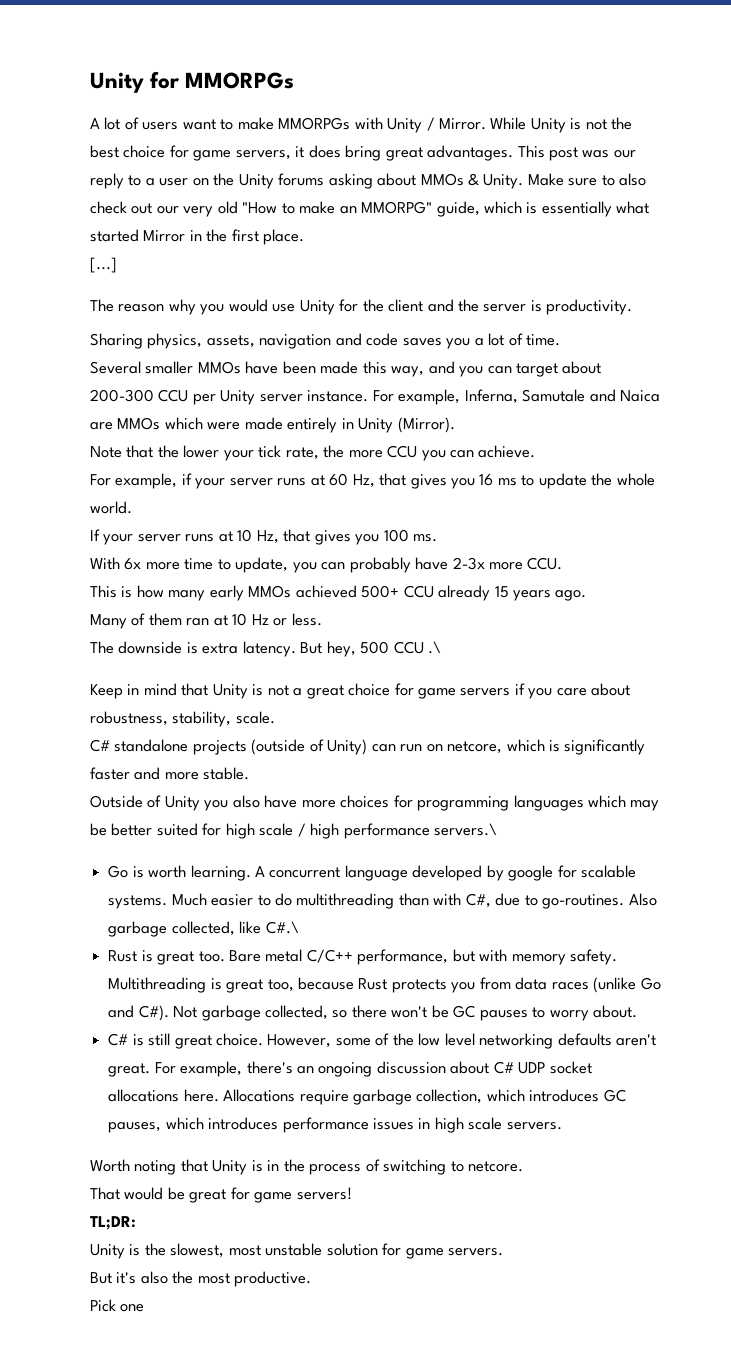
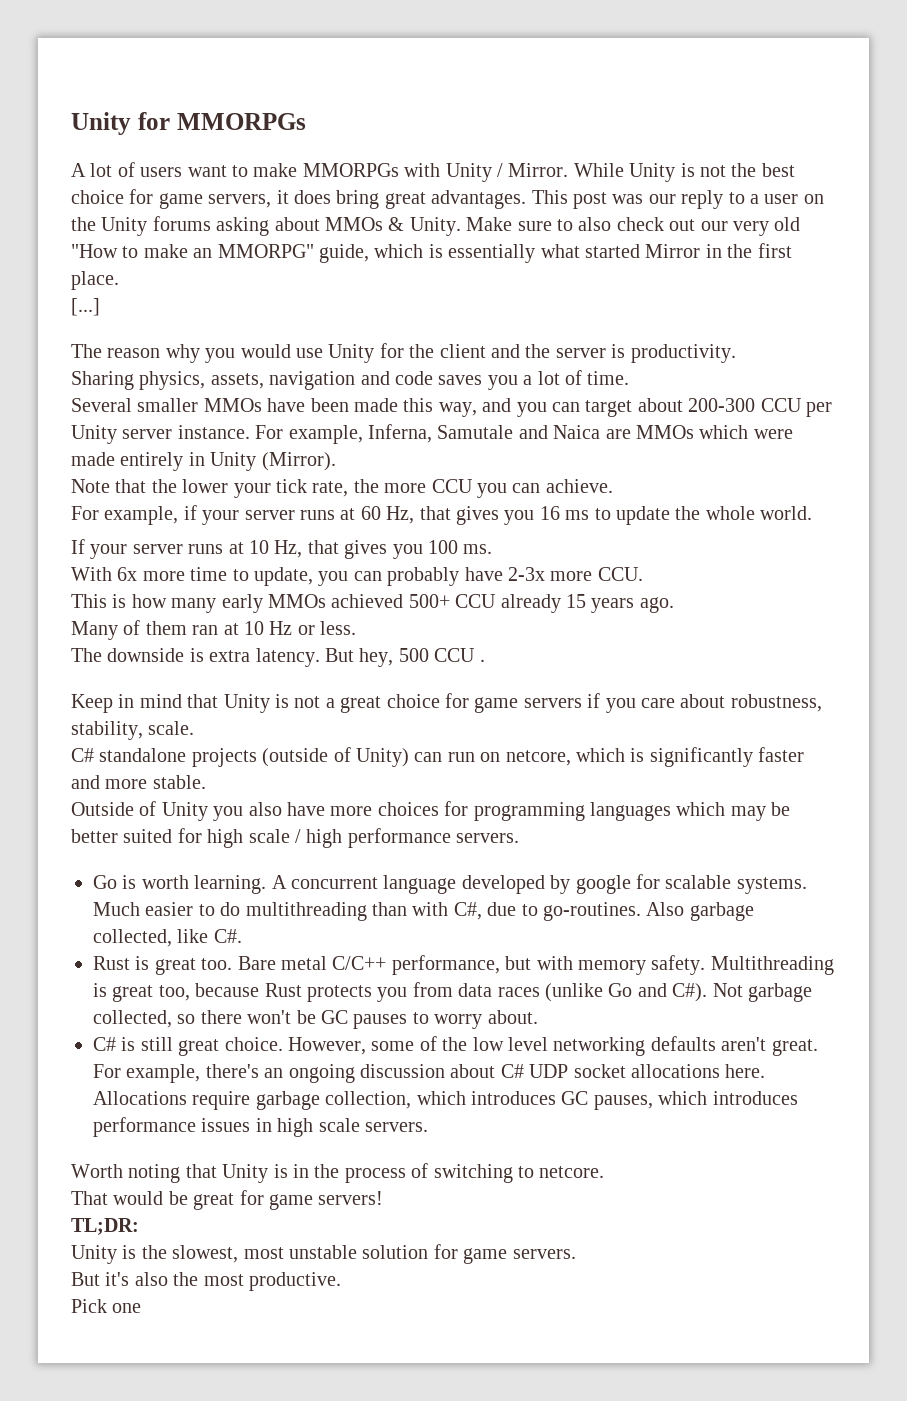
- But hey, 500 CCU .\
+ But hey, 500 CCU .
- Outside of Unity you also have more choices for programming languages which may be better suited for high scale / high performance servers.\
+ Outside of Unity you also have more choices for programming languages which may be better suited for high scale / high performance servers.
- Also garbage collected, like C#.\
+ Also garbage collected, like C#.

